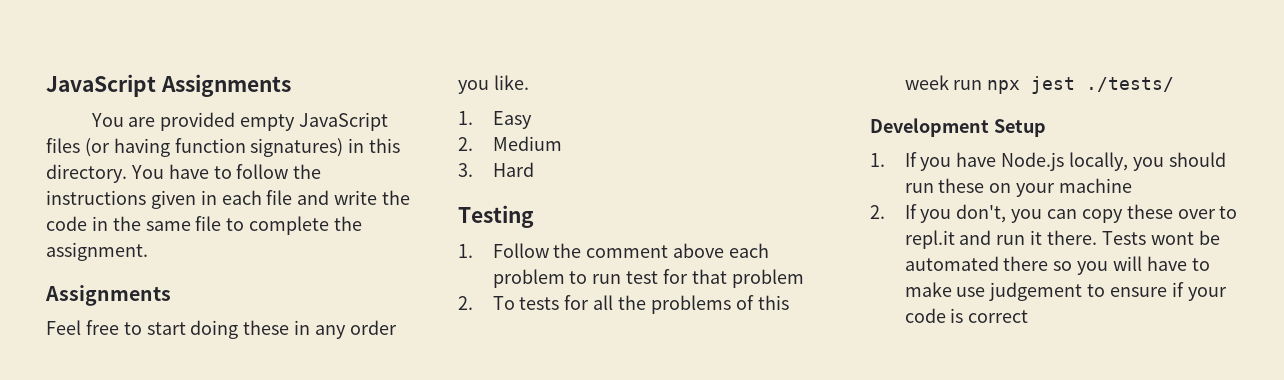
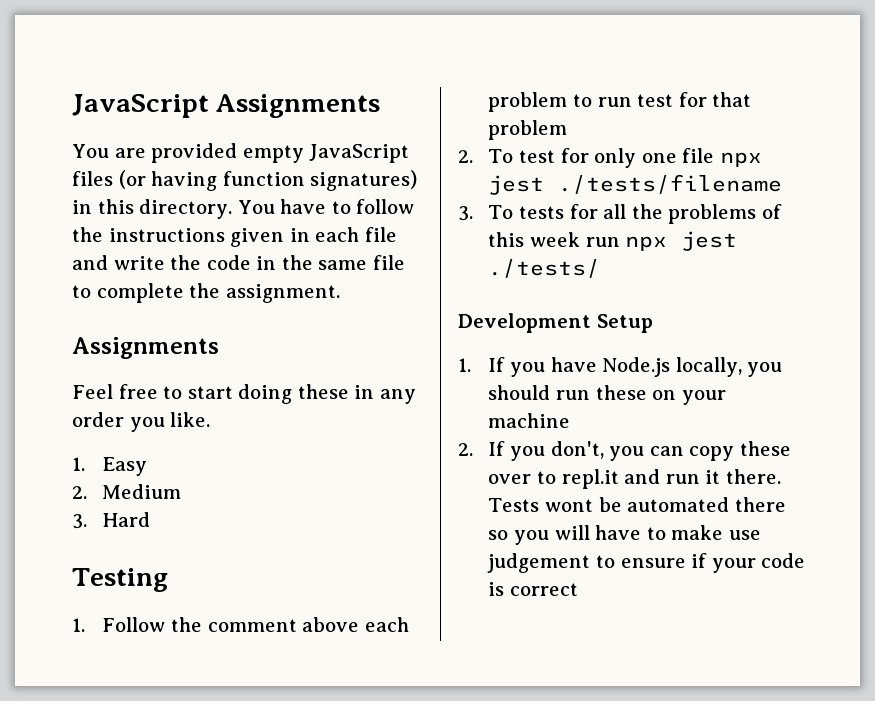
- 2. To tests for all the problems of this week run npx jest ./tests/
+ 2. To test for only one file npx jest ./tests/filename
+ 3. To tests for all the problems of this week run npx jest ./tests/

